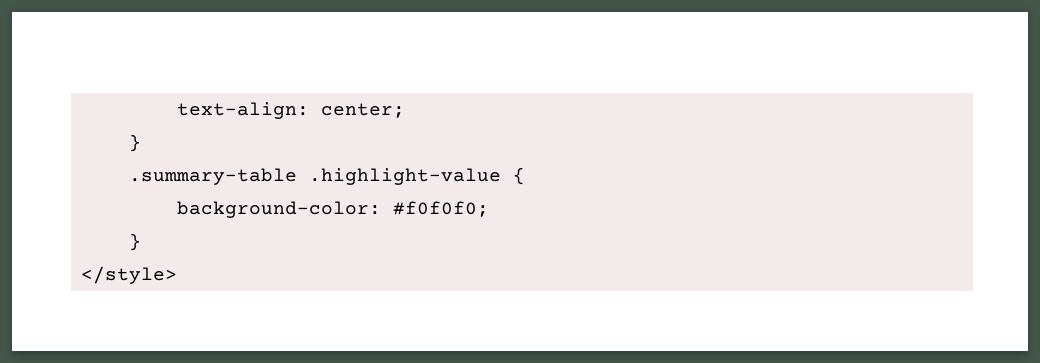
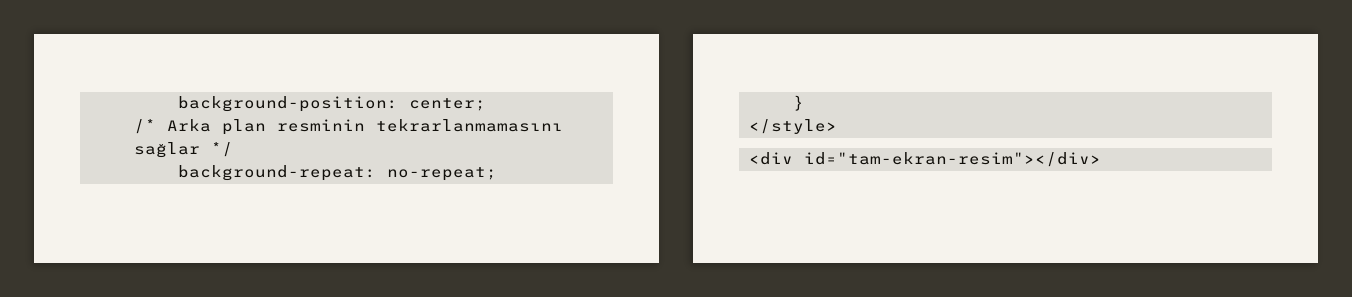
- text-align: center;
- }
- .summary-table .highlight-value {
- background-color: #f0f0f0;
+ background-position: center;
+ /* Arka plan resminin tekrarlanmamasını sağlar */
+ background-repeat: no-repeat;
+ <div id="tam-ekran-resim"></div>

